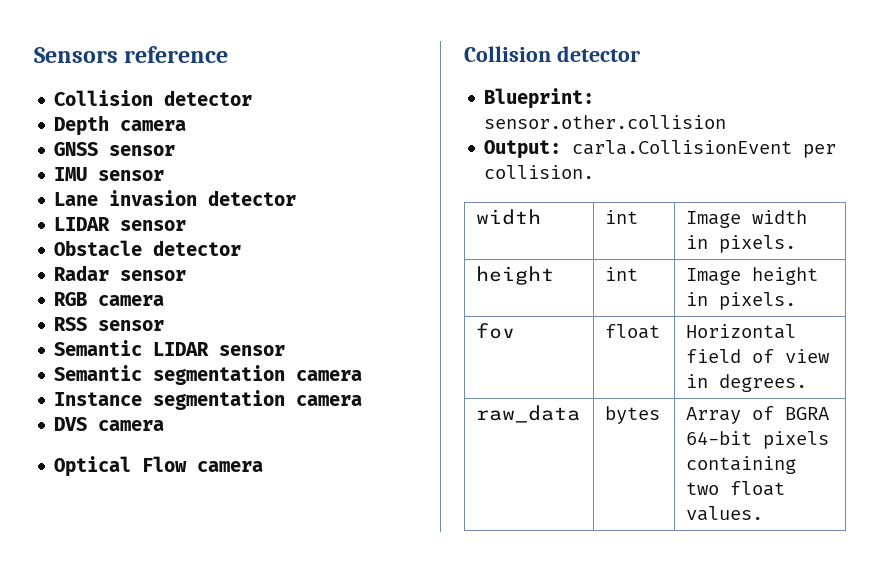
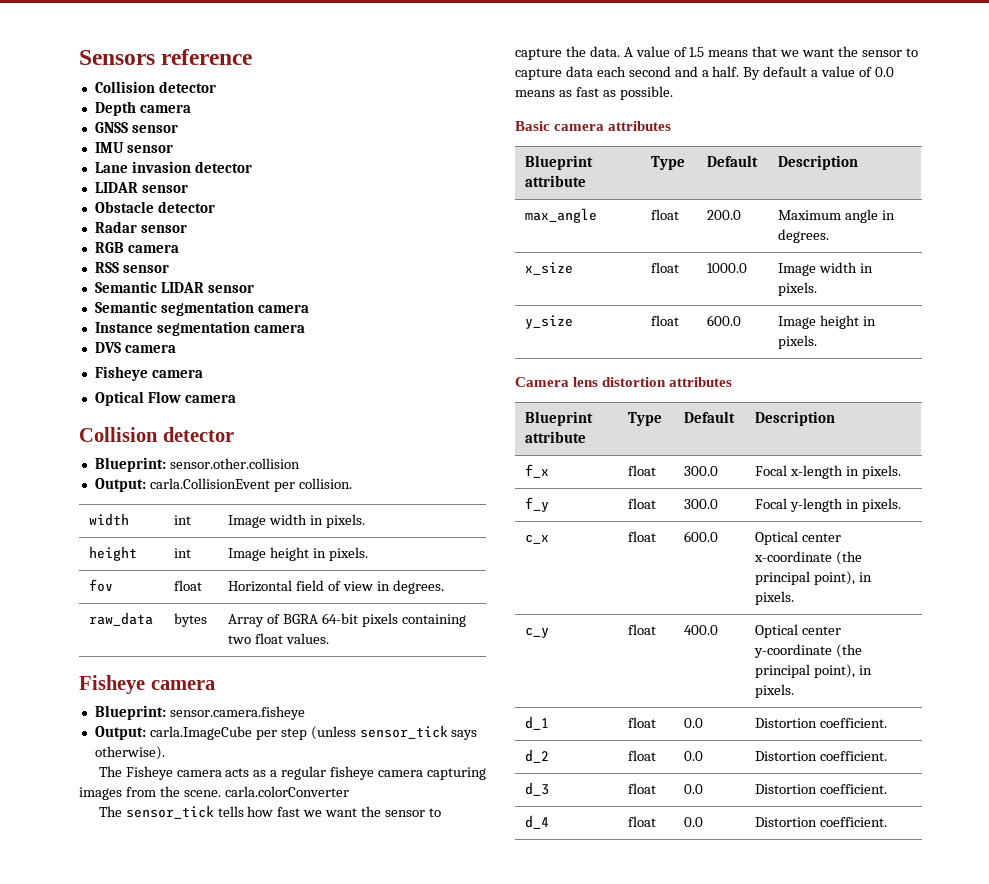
  DVS camera
+ Fisheye camera
  raw_data | bytes | Array of BGRA 64-bit pixels containing two float values.
+ Fisheye camera
+ Blueprint: sensor.camera.fisheye
+ Output: carla.ImageCube per step (unless sensor_tick says otherwise).
+ The Fisheye camera acts as a regular fisheye camera capturing images from the scene. carla.colorConverter
+ The sensor_tick tells how fast we want the sensor to capture the data. A value of 1.5 means that we want the sensor to capture data each second and a half. By default a value of 0.0 means as fast as possible.
+ Basic camera attributes
+ Blueprint attribute | Type | Default | Description
+ max_angle | float | 200.0 | Maximum angle in degrees.
+ x_size | float | 1000.0 | Image width in pixels.
+ y_size | float | 600.0 | Image height in pixels.
+ Camera lens distortion attributes
+ Blueprint attribute | Type | Default | Description
+ f_x | float | 300.0 | Focal x-length in pixels.
+ f_y | float | 300.0 | Focal y-length in pixels.
+ c_x | float | 600.0 | Optical center x-coordinate (the principal point), in pixels.
+ c_y | float | 400.0 | Optical center y-coordinate (the principal point), in pixels.
+ d_1 | float | 0.0 | Distortion coefficient.
+ d_2 | float | 0.0 | Distortion coefficient.
+ d_3 | float | 0.0 | Distortion coefficient.
+ d_4 | float | 0.0 | Distortion coefficient.

